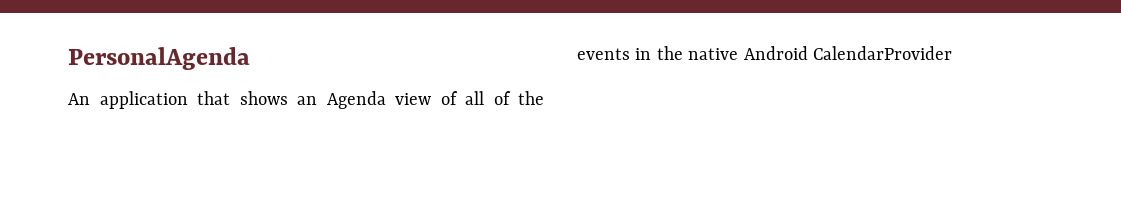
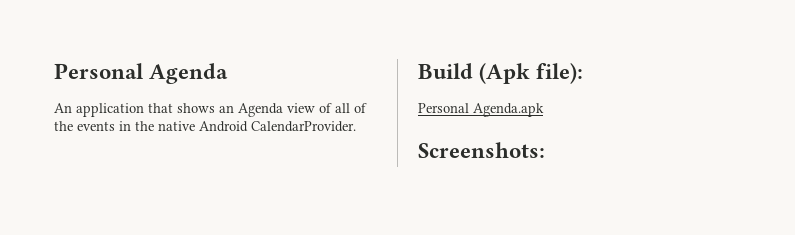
- PersonalAgenda
+ Personal Agenda
- An application that shows an Agenda view of all of the events in the native Android CalendarProvider
+ An application that shows an Agenda view of all of the events in the native Android CalendarProvider.
+ Build (Apk file):
+ Personal Agenda.apk
+ Screenshots:

